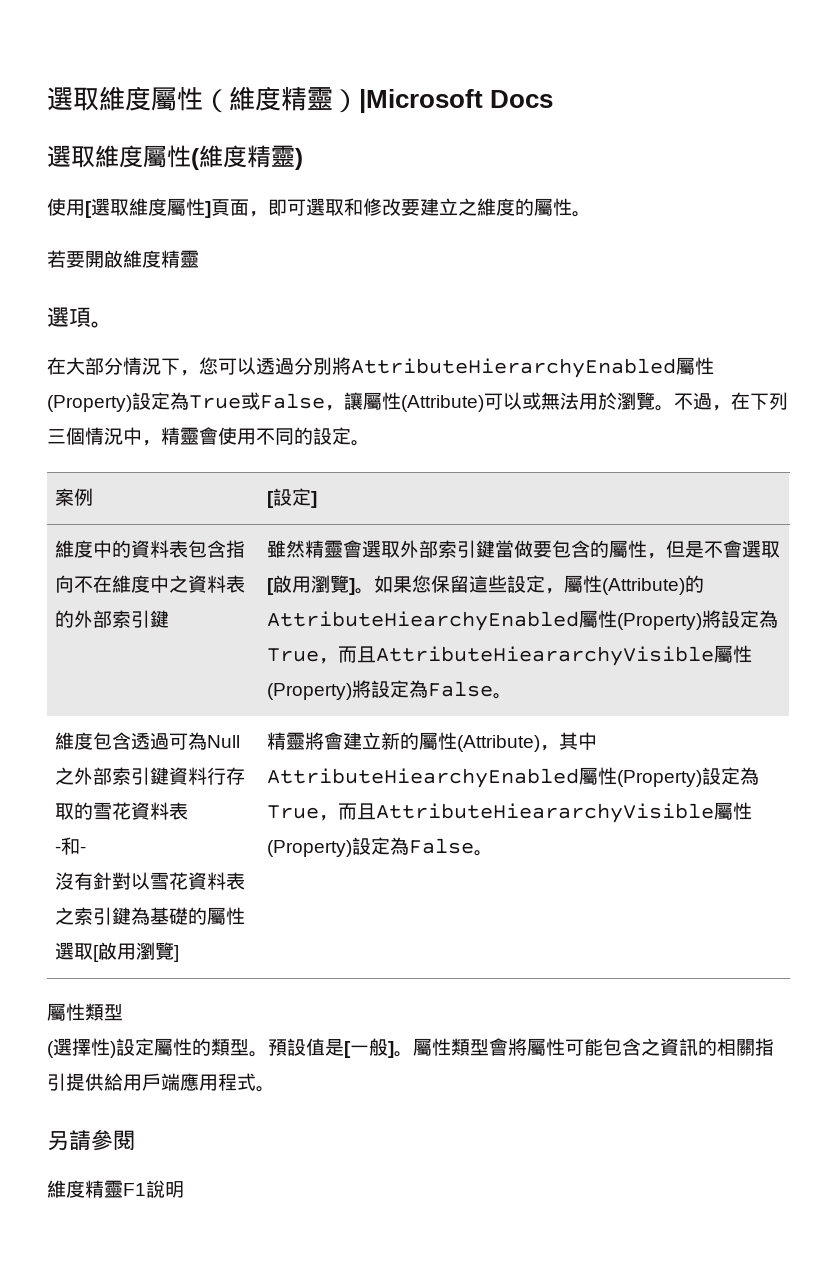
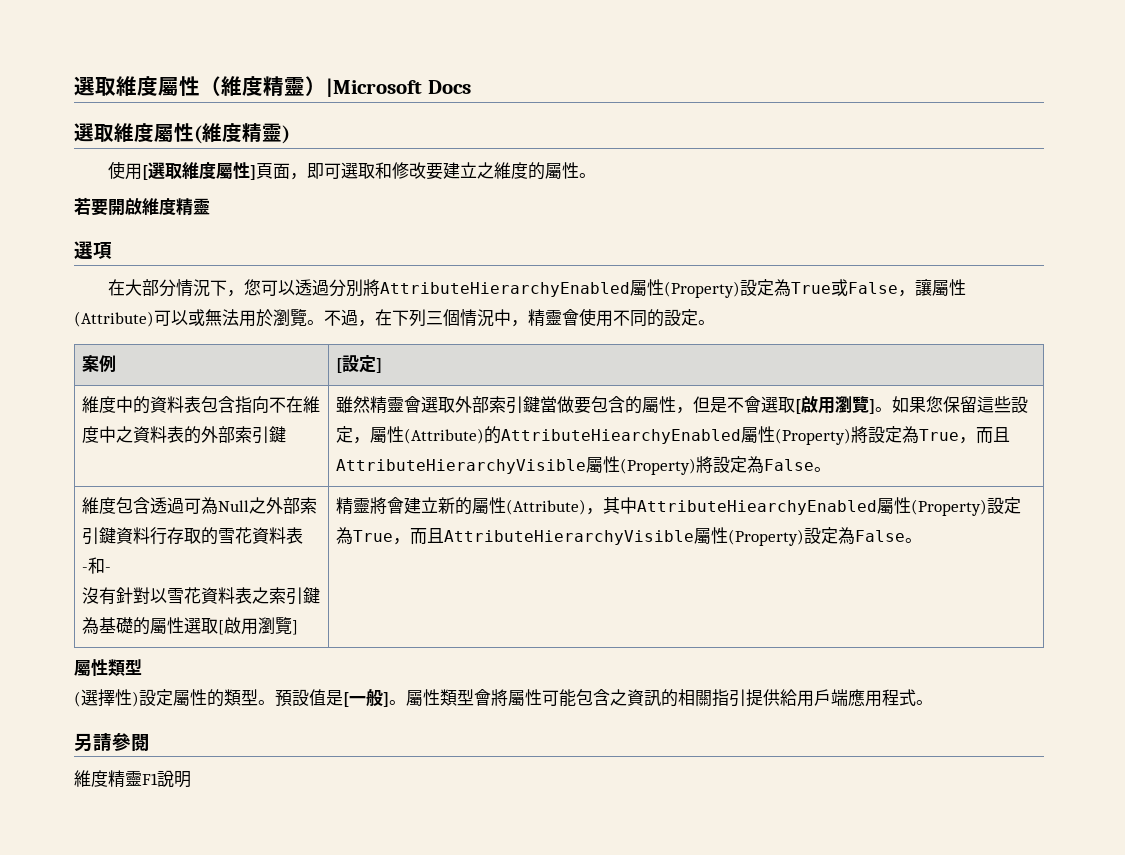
- 選項。
+ 選項
- 如果您保留這些設定，屬性(Attribute)的AttributeHiearchyEnabled屬性(Property)將設定為True，而且AttributeHieararchyVisible屬性(Property)將設定為False。
+ 如果您保留這些設定，屬性(Attribute)的AttributeHiearchyEnabled屬性(Property)將設定為True，而且AttributeHierarchyVisible屬性(Property)將設定為False。
- 精靈將會建立新的屬性(Attribute)，其中AttributeHiearchyEnabled屬性(Property)設定為True，而且AttributeHieararchyVisible屬性(Property)設定為False。
+ 精靈將會建立新的屬性(Attribute)，其中AttributeHiearchyEnabled屬性(Property)設定為True，而且AttributeHierarchyVisible屬性(Property)設定為False。

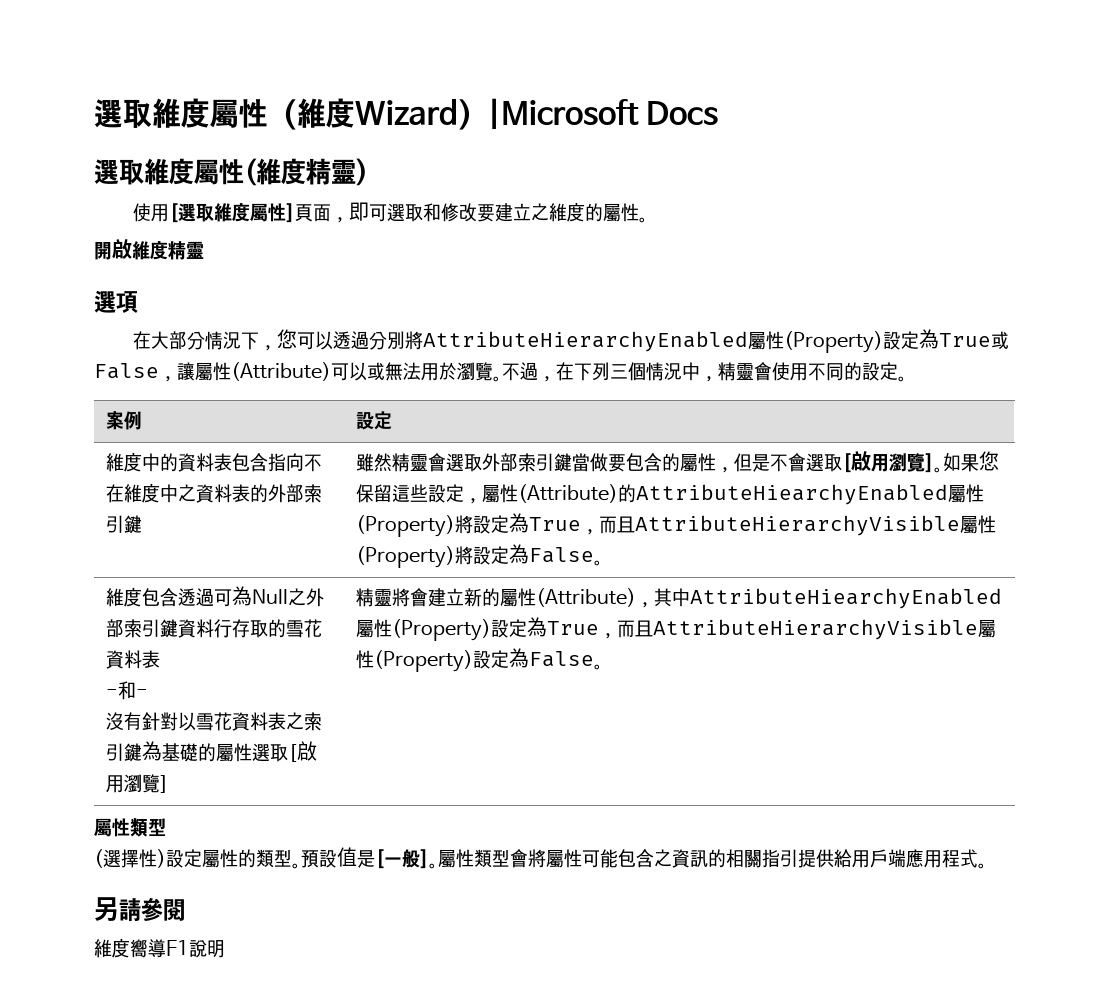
- 選取維度屬性（維度精靈）|Microsoft Docs
+ 選取維度屬性（維度Wizard）|Microsoft Docs
- 若要開啟維度精靈
+ 開啟維度精靈
- 案例 | [設定]
+ 案例 | 設定
- 維度精靈F1說明
+ 維度嚮導F1說明

